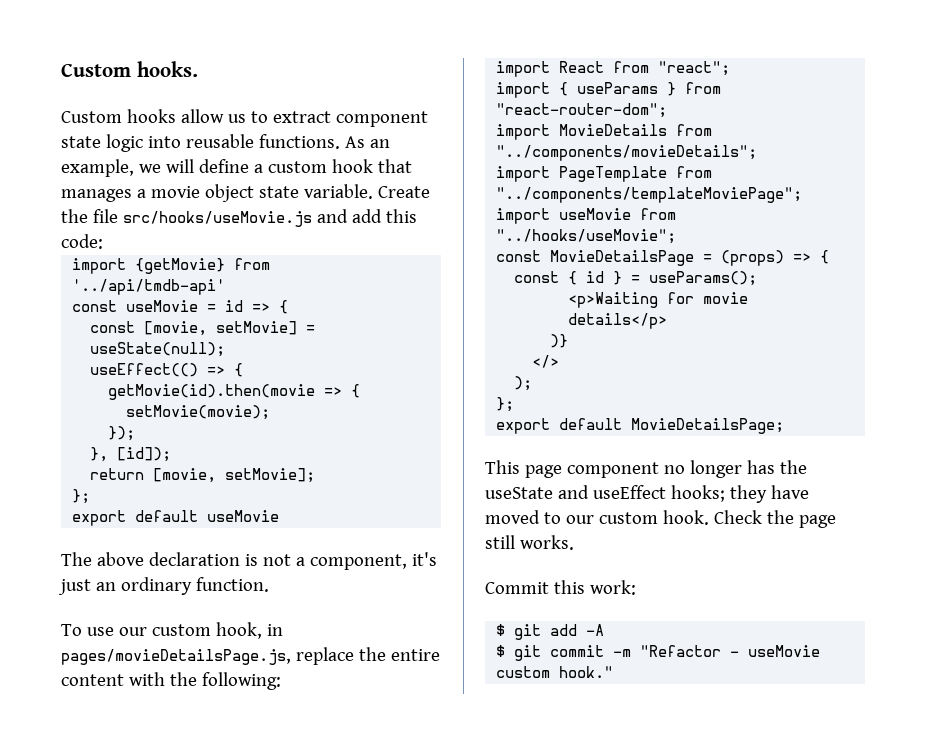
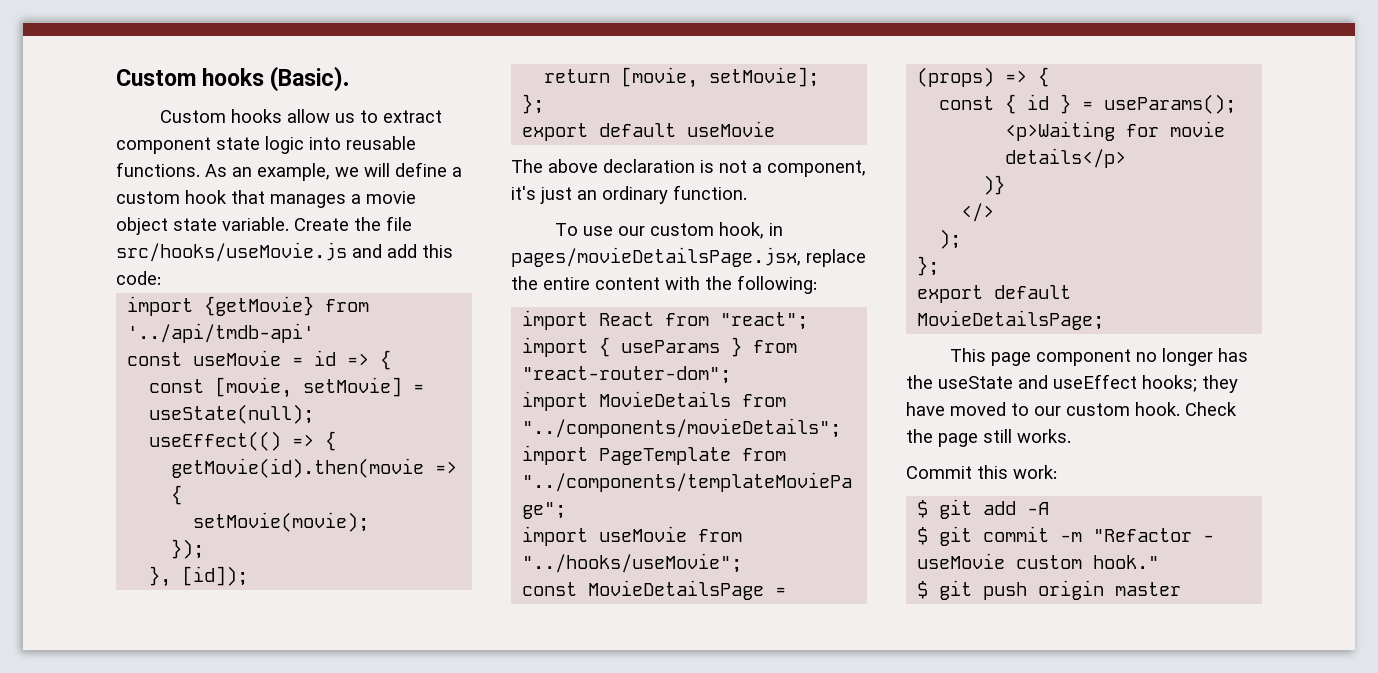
- Custom hooks.
+ Custom hooks (Basic).
- To use our custom hook, in pages/movieDetailsPage.js, replace the entire content with the following:
+ To use our custom hook, in pages/movieDetailsPage.jsx, replace the entire content with the following:
+ $ git push origin master

